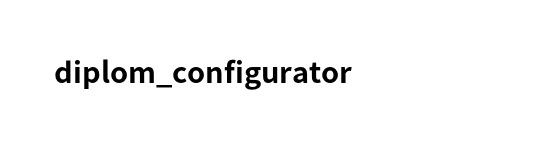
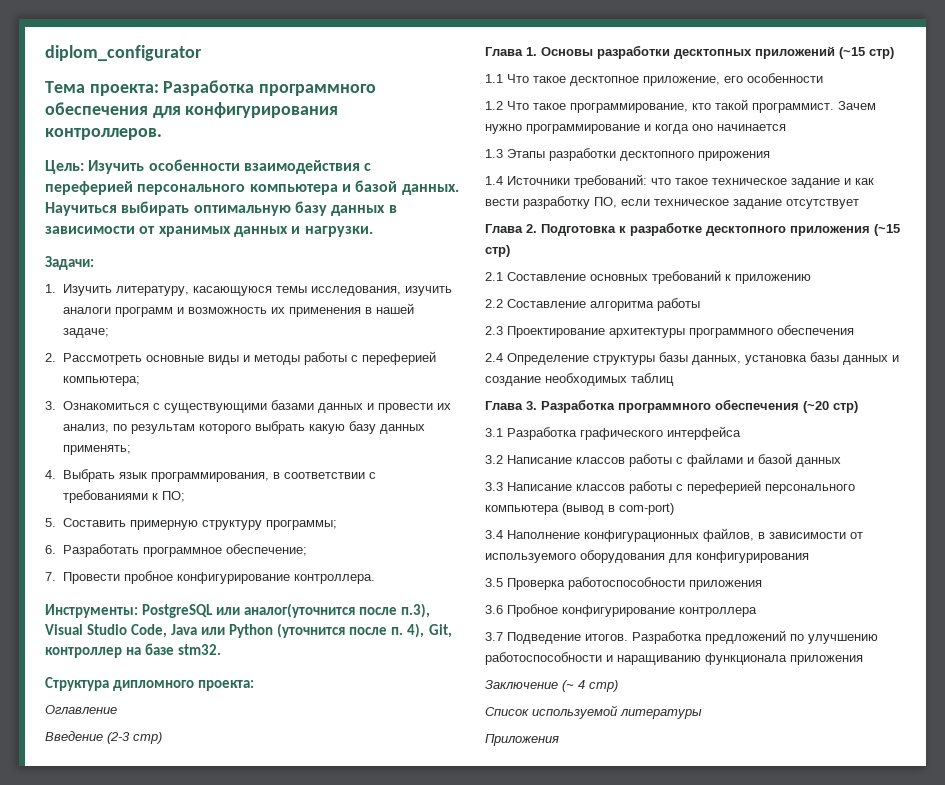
+ Тема проекта: Разработка программного обеспечения для конфигурирования контроллеров.
+ Цель: Изучить особенности взаимодействия с переферией персонального компьютера и базой данных. Научиться выбирать оптимальную базу данных в зависимости от хранимых данных и нагрузки.
+ Задачи:
+ 1. Изучить литературу, касающуюся темы исследования, изучить аналоги программ и возможность их применения в нашей задаче;
+ 2. Рассмотреть основные виды и методы работы с переферией компьютера;
+ 3. Ознакомиться с существующими базами данных и провести их анализ, по результам которого выбрать какую базу данных применять;
+ 4. Выбрать язык программирования, в соответствии с требованиями к ПО;
+ 5. Составить примерную структуру программы;
+ 6. Разработать программное обеспечение;
+ 7. Провести пробное конфигурирование контроллера.
+ Инструменты: PostgreSQL или аналог(уточнится после п.3), Visual Studio Code, Java или Python (уточнится после п. 4), Git, контроллер на базе stm32.
+ Структура дипломного проекта:
+ Оглавление
+ Введение (2-3 стр)
+ Глава 1. Основы разработки десктопных приложений (~15 стр)
+ 1.1 Что такое десктопное приложение, его особенности
+ 1.2 Что такое программирование, кто такой программист. Зачем нужно программирование и когда оно начинается
+ 1.3 Этапы разработки десктопного прирожения
+ 1.4 Источники требований: что такое техническое задание и как вести разработку ПО, если техническое задание отсутствует
+ Глава 2. Подготовка к разработке десктопного приложения (~15 стр)
+ 2.1 Составление основных требований к приложению
+ 2.2 Составление алгоритма работы
+ 2.3 Проектирование архитектуры программного обеспечения
+ 2.4 Определение структуры базы данных, установка базы данных и создание необходимых таблиц
+ Глава 3. Разработка программного обеспечения (~20 стр)
+ 3.1 Разработка графического интерфейса
+ 3.2 Написание классов работы с файлами и базой данных
+ 3.3 Написание классов работы с переферией персонального компьютера (вывод в com-port)
+ 3.4 Наполнение конфигурационных файлов, в зависимости от используемого оборудования для конфигурирования
+ 3.5 Проверка работоспособности приложения
+ 3.6 Пробное конфигурирование контроллера
+ 3.7 Подведение итогов. Разработка предложений по улучшению работоспособности и наращиванию функционала приложения
+ Заключение (~ 4 стр)
+ Список используемой литературы
+ Приложения

